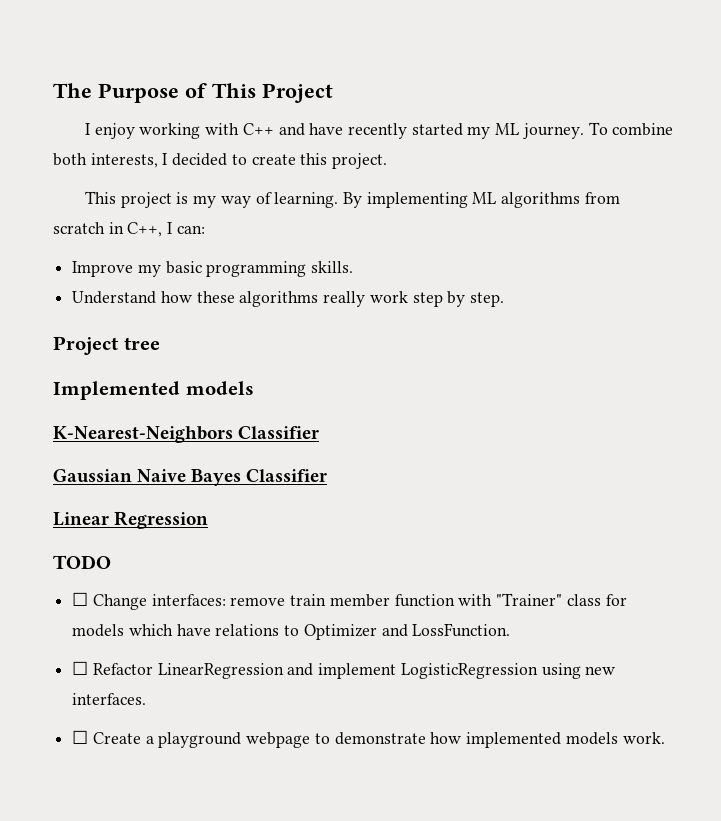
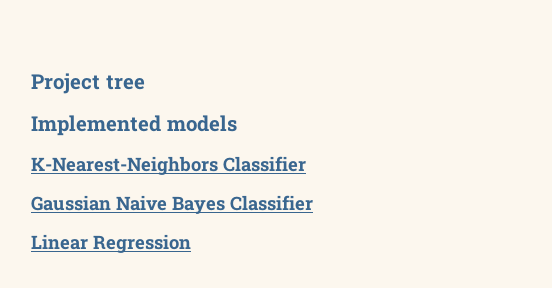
- The Purpose of This Project
- I enjoy working with C++ and have recently started my ML journey. To combine both interests, I decided to create this project.
- This project is my way of learning. By implementing ML algorithms from scratch in C++, I can:
- Improve my basic programming skills.
- Understand how these algorithms really work step by step.
- TODO
- ☐ Change interfaces: remove train member function with "Trainer" class for models which have relations to Optimizer and LossFunction.
- ☐ Refactor LinearRegression and implement LogisticRegression using new interfaces.
- ☐ Create a playground webpage to demonstrate how implemented models work.

